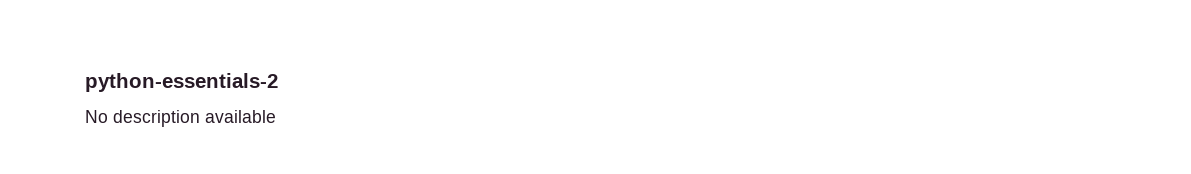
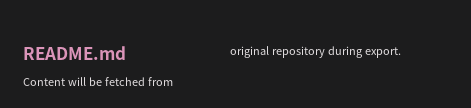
- python-essentials-2
- No description available
+ README.md
+ Content will be fetched from original repository during export.

